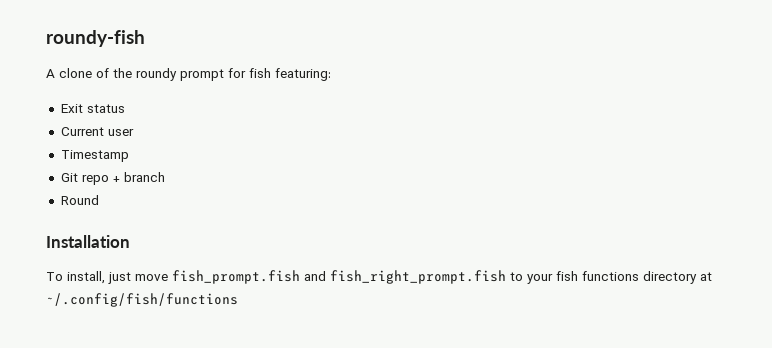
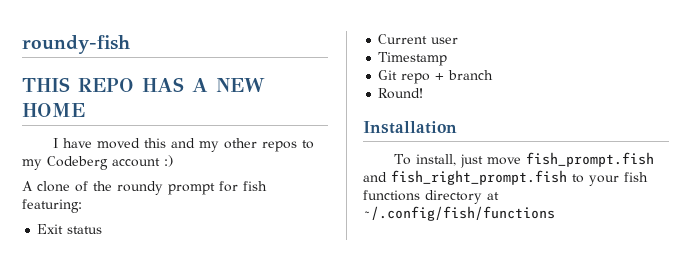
+ THIS REPO HAS A NEW HOME
+ I have moved this and my other repos to my Codeberg account :)
- Round
+ Round!

